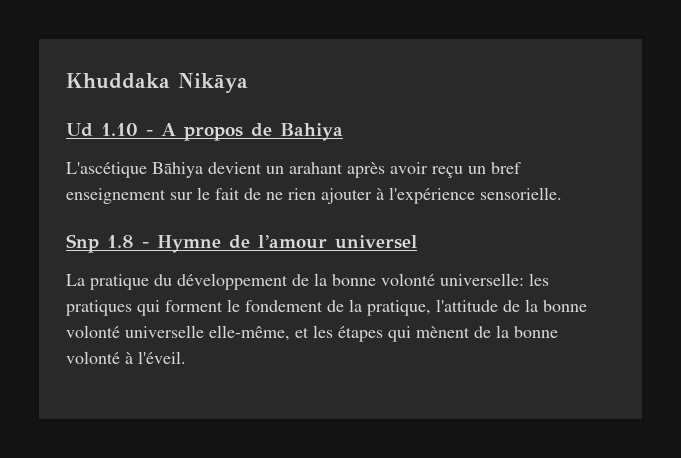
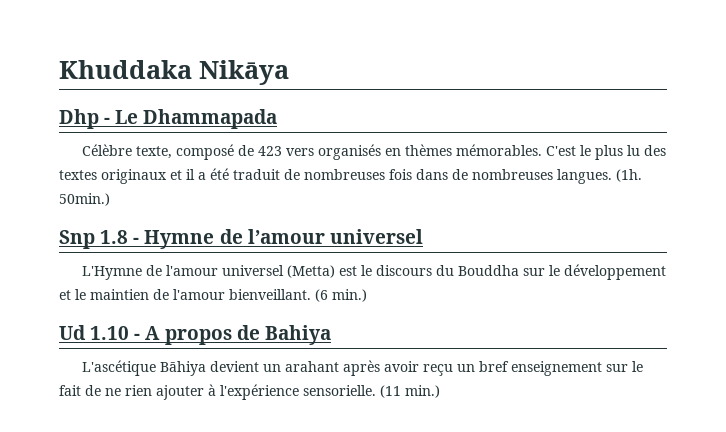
+ Dhp - Le Dhammapada
+ Célèbre texte, composé de 423 vers organisés en thèmes mémorables. C'est le plus lu des textes originaux et il a été traduit de nombreuses fois dans de nombreuses langues. (1h. 50min.)
+ Snp 1.8 - Hymne de l’amour universel
+ L'Hymne de l'amour universel (Metta) est le discours du Bouddha sur le développement et le maintien de l'amour bienveillant. (6 min.)
- L'ascétique Bāhiya devient un arahant après avoir reçu un bref enseignement sur le fait de ne rien ajouter à l'expérience sensorielle.
- Snp 1.8 - Hymne de l’amour universel
- La pratique du développement de la bonne volonté universelle: les pratiques qui forment le fondement de la pratique, l'attitude de la bonne volonté universelle elle-même, et les étapes qui mènent de la bonne volonté à l'éveil.
+ L'ascétique Bāhiya devient un arahant après avoir reçu un bref enseignement sur le fait de ne rien ajouter à l'expérience sensorielle. (11 min.)

